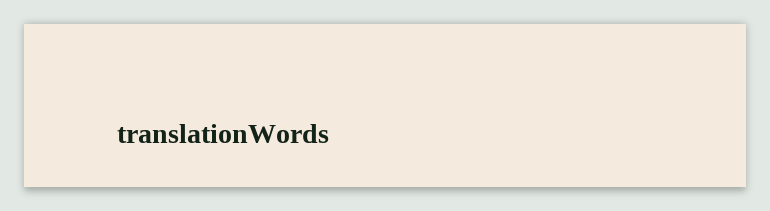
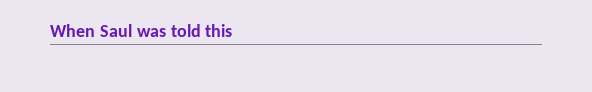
- translationWords
+ When Saul was told this

